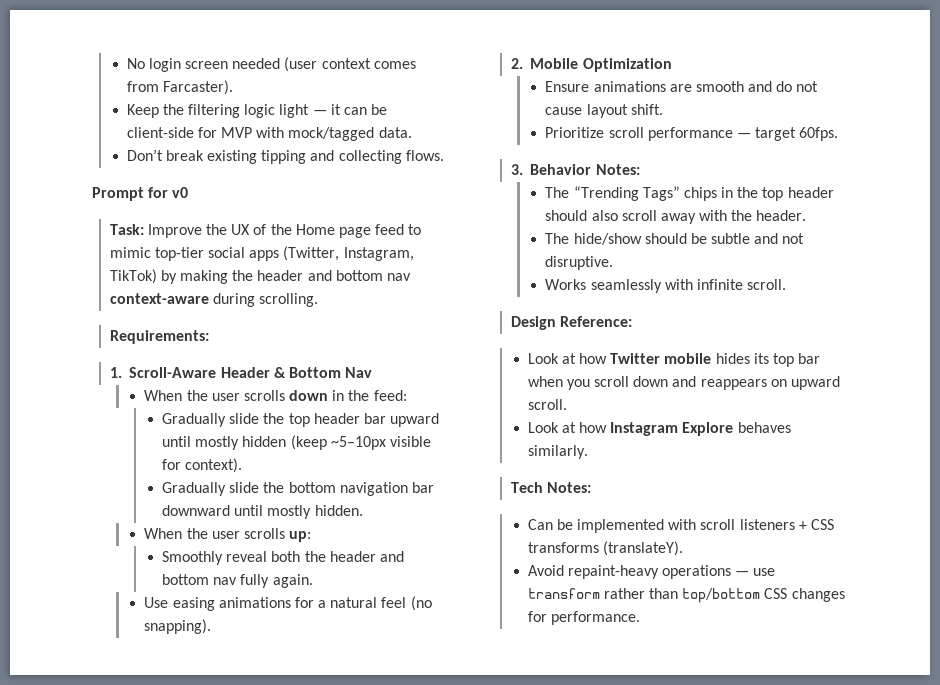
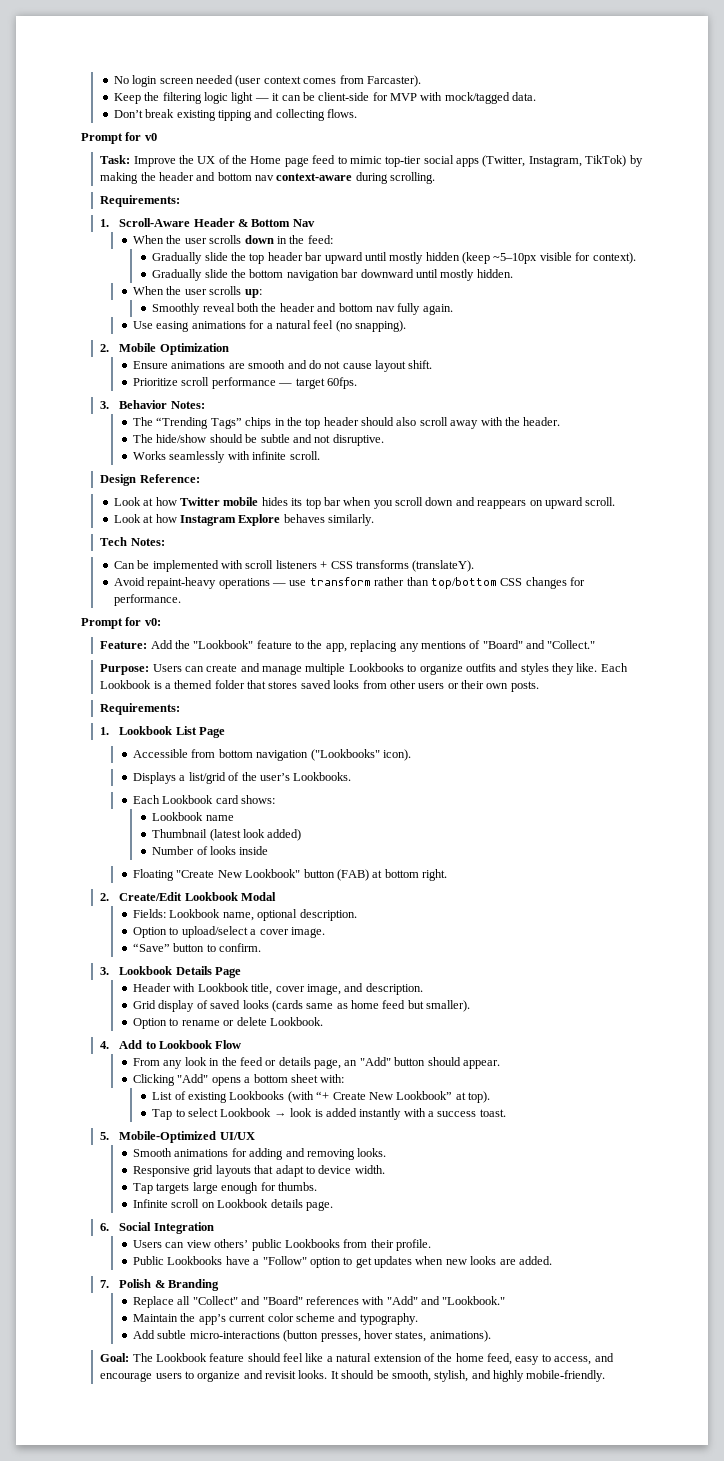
+ Prompt for v0:
+ Feature: Add the "Lookbook" feature to the app, replacing any mentions of "Board" and "Collect."
+ Purpose: Users can create and manage multiple Lookbooks to organize outfits and styles they like. Each Lookbook is a themed folder that stores saved looks from other users or their own posts.
+ Requirements:
+ 1. Lookbook List Page
+ Accessible from bottom navigation ("Lookbooks" icon).
+ Displays a list/grid of the user’s Lookbooks.
+ Each Lookbook card shows:
+ Lookbook name
+ Thumbnail (latest look added)
+ Number of looks inside
+ Floating "Create New Lookbook" button (FAB) at bottom right.
+ 2. Create/Edit Lookbook Modal
+ Fields: Lookbook name, optional description.
+ Option to upload/select a cover image.
+ “Save” button to confirm.
+ 3. Lookbook Details Page
+ Header with Lookbook title, cover image, and description.
+ Grid display of saved looks (cards same as home feed but smaller).
+ Option to rename or delete Lookbook.
+ 4. Add to Lookbook Flow
+ From any look in the feed or details page, an "Add" button should appear.
+ Clicking "Add" opens a bottom sheet with:
+ List of existing Lookbooks (with “+ Create New Lookbook” at top).
+ Tap to select Lookbook → look is added instantly with a success toast.
+ 5. Mobile-Optimized UI/UX
+ Smooth animations for adding and removing looks.
+ Responsive grid layouts that adapt to device width.
+ Tap targets large enough for thumbs.
+ Infinite scroll on Lookbook details page.
+ 6. Social Integration
+ Users can view others’ public Lookbooks from their profile.
+ Public Lookbooks have a "Follow" option to get updates when new looks are added.
+ 7. Polish & Branding
+ Replace all "Collect" and "Board" references with "Add" and "Lookbook."
+ Maintain the app’s current color scheme and typography.
+ Add subtle micro-interactions (button presses, hover states, animations).
+ Goal: The Lookbook feature should feel like a natural extension of the home feed, easy to access, and encourage users to organize and revisit looks. It should be smooth, stylish, and highly mobile-friendly.

